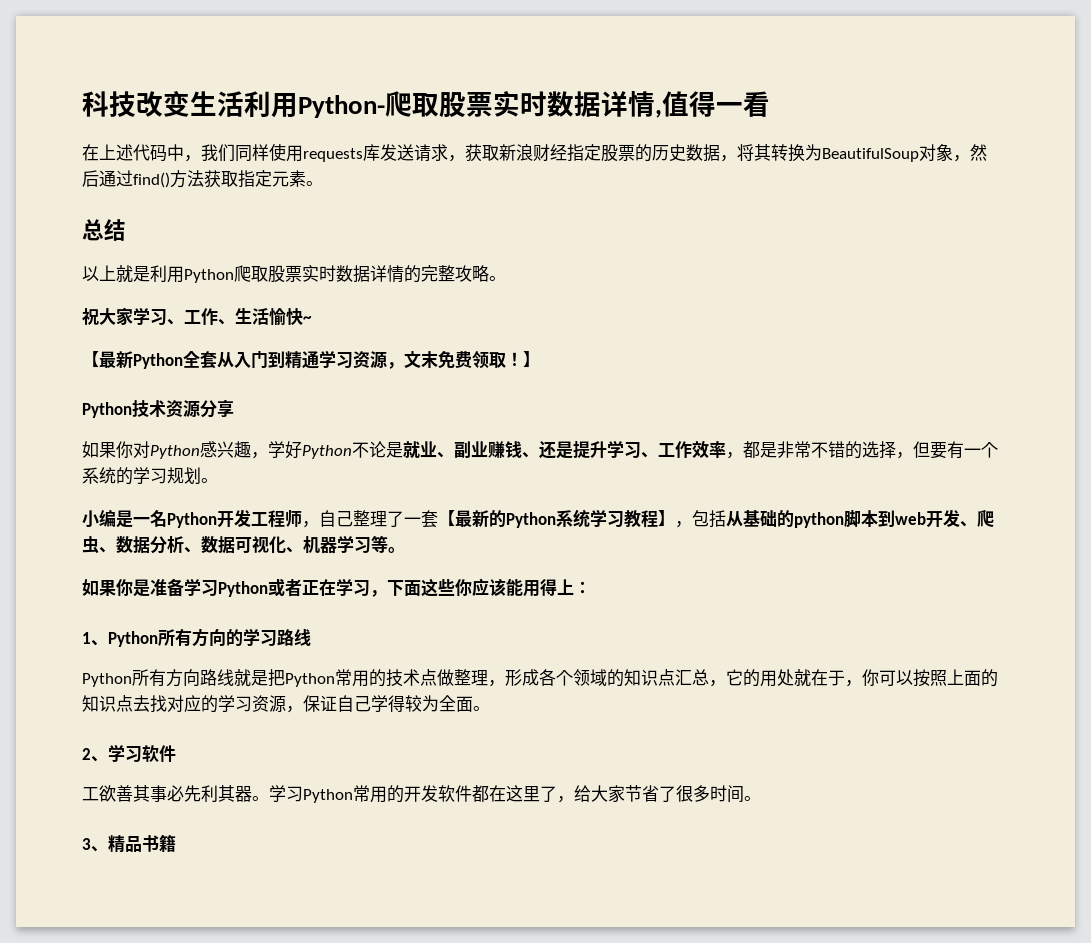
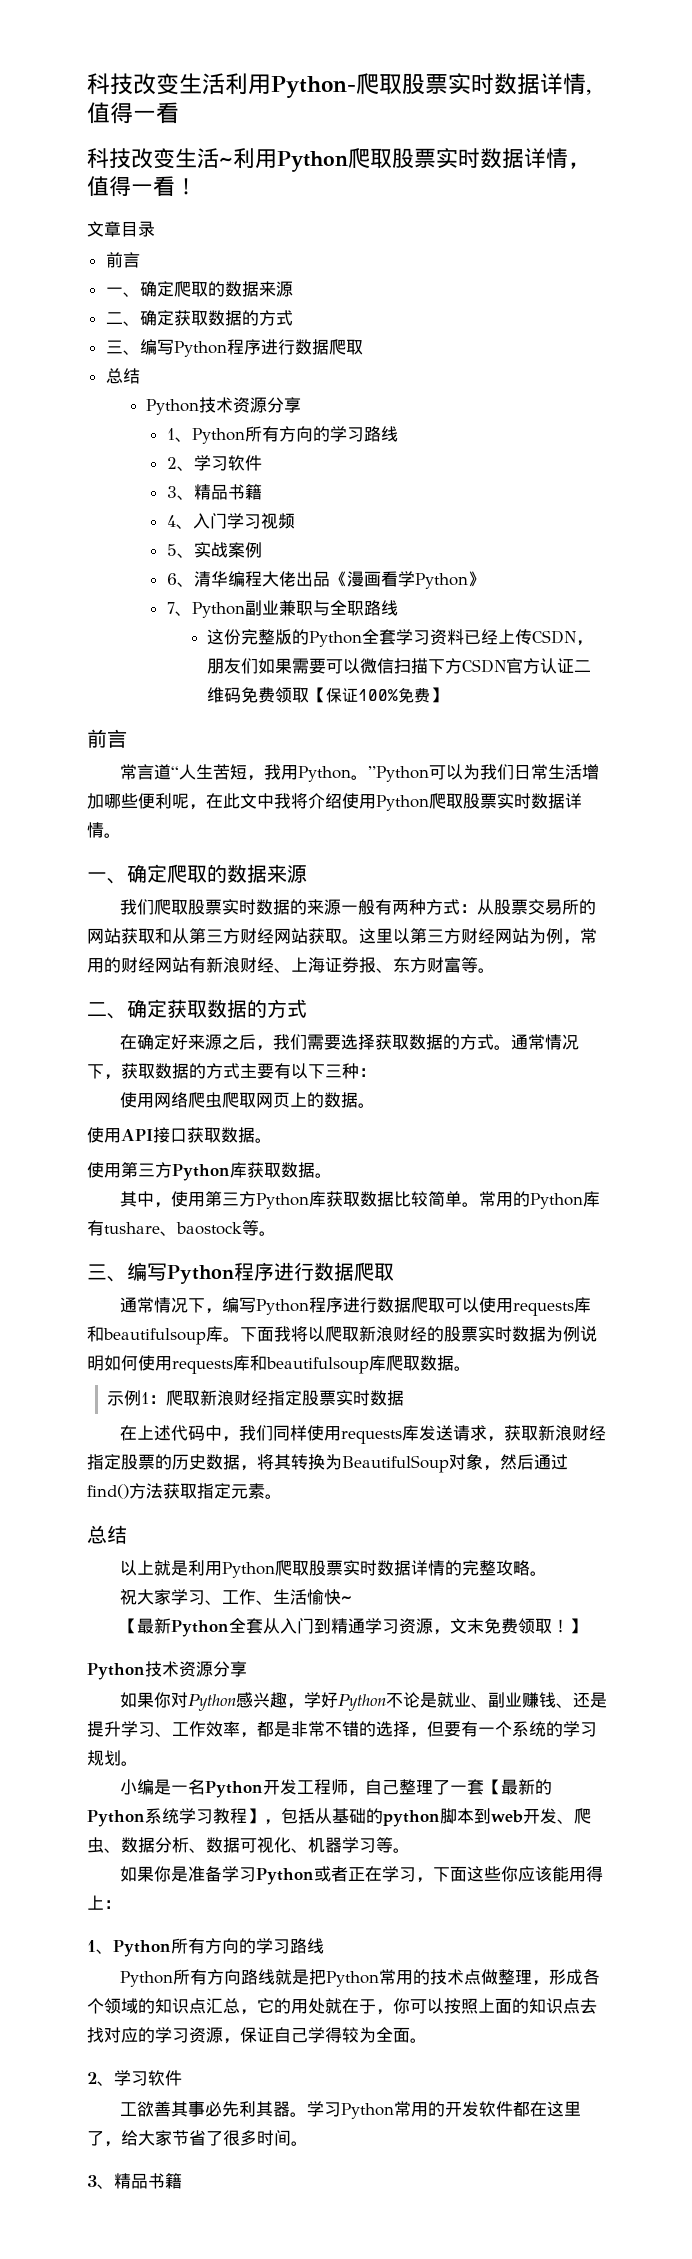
+ 科技改变生活~利用Python爬取股票实时数据详情，值得一看！
+ 文章目录
+ 前言
+ 一、确定爬取的数据来源
+ 二、确定获取数据的方式
+ 三、编写Python程序进行数据爬取
+ 总结
+ Python技术资源分享
+ 1、Python所有方向的学习路线
+ 2、学习软件
+ 3、精品书籍
+ 4、入门学习视频
+ 5、实战案例
+ 6、清华编程大佬出品《漫画看学Python》
+ 7、Python副业兼职与全职路线
+ 这份完整版的Python全套学习资料已经上传CSDN，朋友们如果需要可以微信扫描下方CSDN官方认证二维码免费领取【保证100%免费】
+ 前言
+ 常言道“人生苦短，我用Python。”Python可以为我们日常生活增加哪些便利呢，在此文中我将介绍使用Python爬取股票实时数据详情。
+ 一、确定爬取的数据来源
+ 我们爬取股票实时数据的来源一般有两种方式：从股票交易所的网站获取和从第三方财经网站获取。这里以第三方财经网站为例，常用的财经网站有新浪财经、上海证券报、东方财富等。
+ 二、确定获取数据的方式
+ 在确定好来源之后，我们需要选择获取数据的方式。通常情况下，获取数据的方式主要有以下三种：
+ 使用网络爬虫爬取网页上的数据。
+ 使用API接口获取数据。
+ 使用第三方Python库获取数据。
+ 其中，使用第三方Python库获取数据比较简单。常用的Python库有tushare、baostock等。
+ 三、编写Python程序进行数据爬取
+ 通常情况下，编写Python程序进行数据爬取可以使用requests库和beautifulsoup库。下面我将以爬取新浪财经的股票实时数据为例说明如何使用requests库和beautifulsoup库爬取数据。
+ 示例1：爬取新浪财经指定股票实时数据

